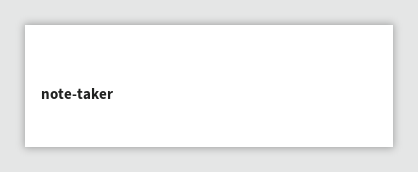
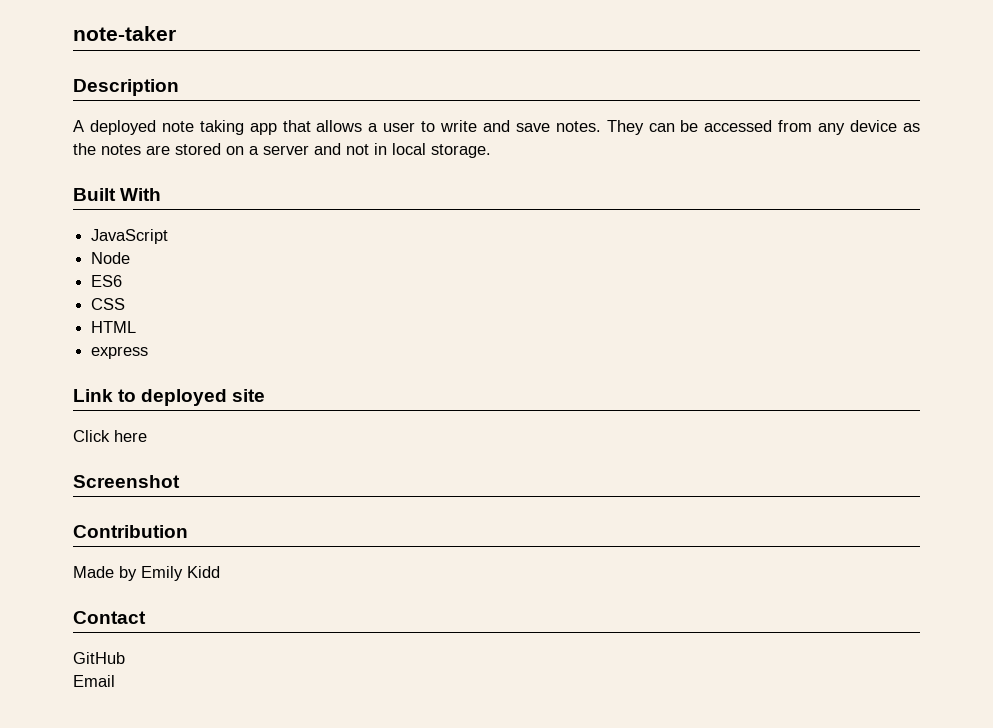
+ Description
+ A deployed note taking app that allows a user to write and save notes. They can be accessed from any device as the notes are stored on a server and not in local storage.
+ Built With
+ JavaScript
+ Node
+ ES6
+ CSS
+ HTML
+ express
+ Link to deployed site
+ Click here
+ Screenshot
+ Contribution
+ Made by Emily Kidd
+ Contact
+ GitHub
+ Email

